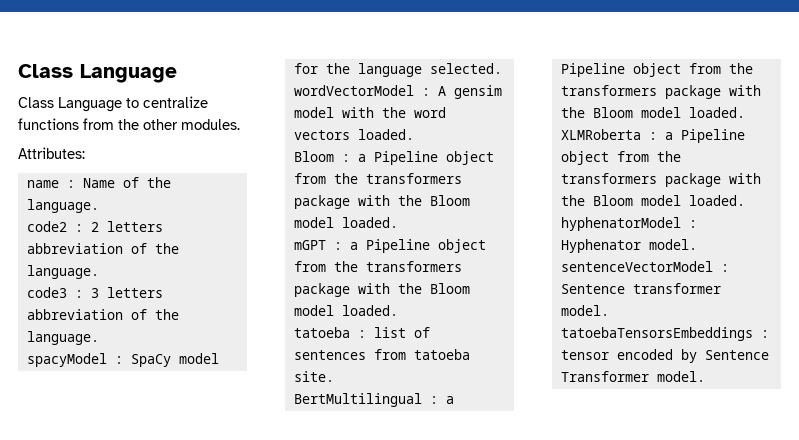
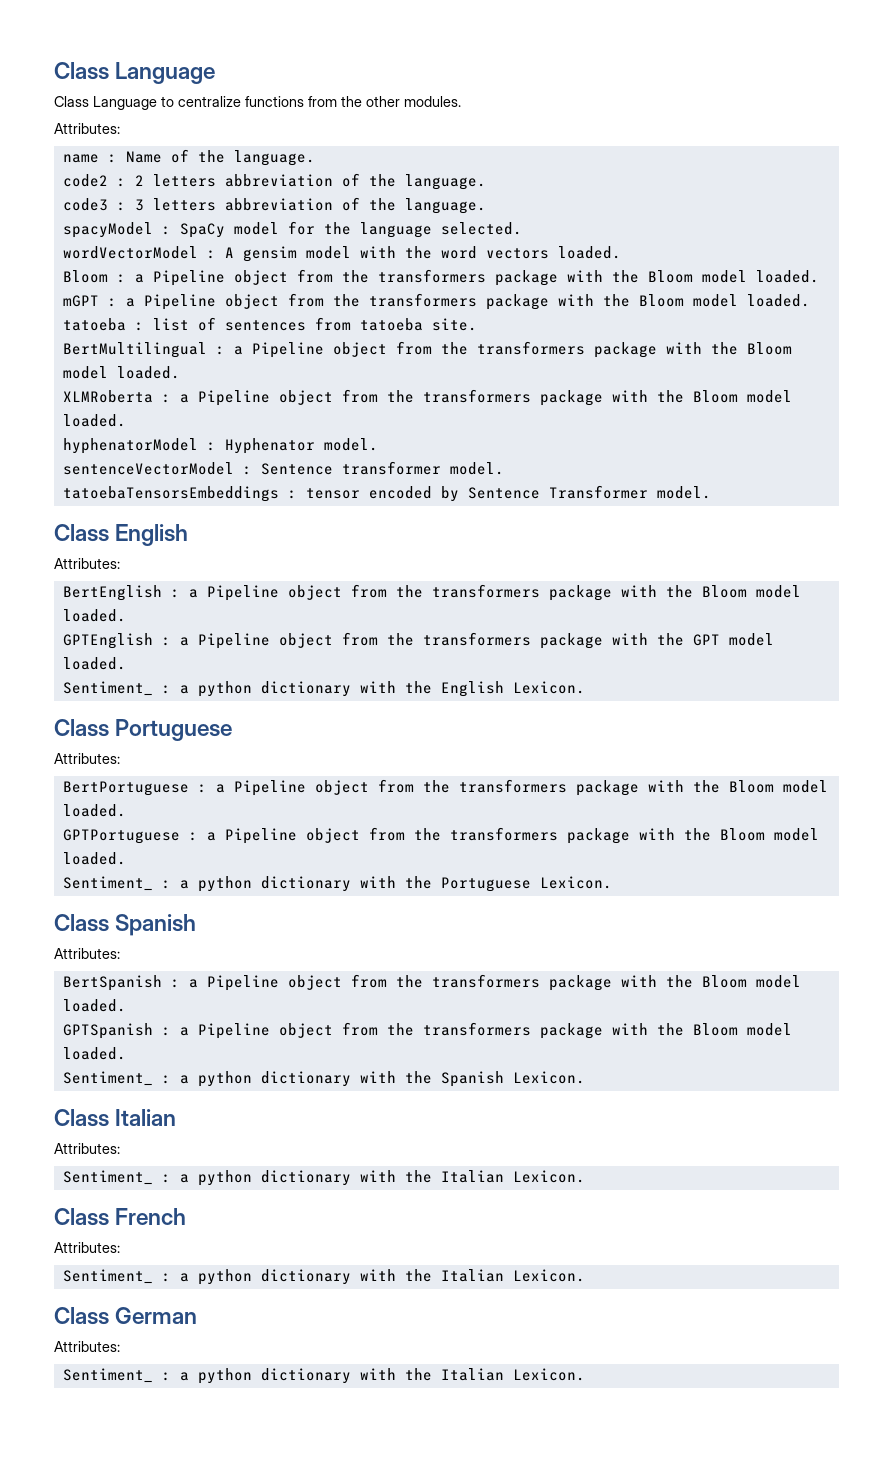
+ Class English
+ Attributes:
+ BertEnglish : a Pipeline object from the transformers package with the Bloom model loaded.
+ GPTEnglish : a Pipeline object from the transformers package with the GPT model loaded.
+ Sentiment_ : a python dictionary with the English Lexicon.
+ Class Portuguese
+ Attributes:
+ BertPortuguese : a Pipeline object from the transformers package with the Bloom model loaded.
+ GPTPortuguese : a Pipeline object from the transformers package with the Bloom model loaded.
+ Sentiment_ : a python dictionary with the Portuguese Lexicon.
+ Class Spanish
+ Attributes:
+ BertSpanish : a Pipeline object from the transformers package with the Bloom model loaded.
+ GPTSpanish : a Pipeline object from the transformers package with the Bloom model loaded.
+ Sentiment_ : a python dictionary with the Spanish Lexicon.
+ Class Italian
+ Attributes:
+ Sentiment_ : a python dictionary with the Italian Lexicon.
+ Class French
+ Attributes:
+ Sentiment_ : a python dictionary with the Italian Lexicon.
+ Class German
+ Attributes:
+ Sentiment_ : a python dictionary with the Italian Lexicon.

